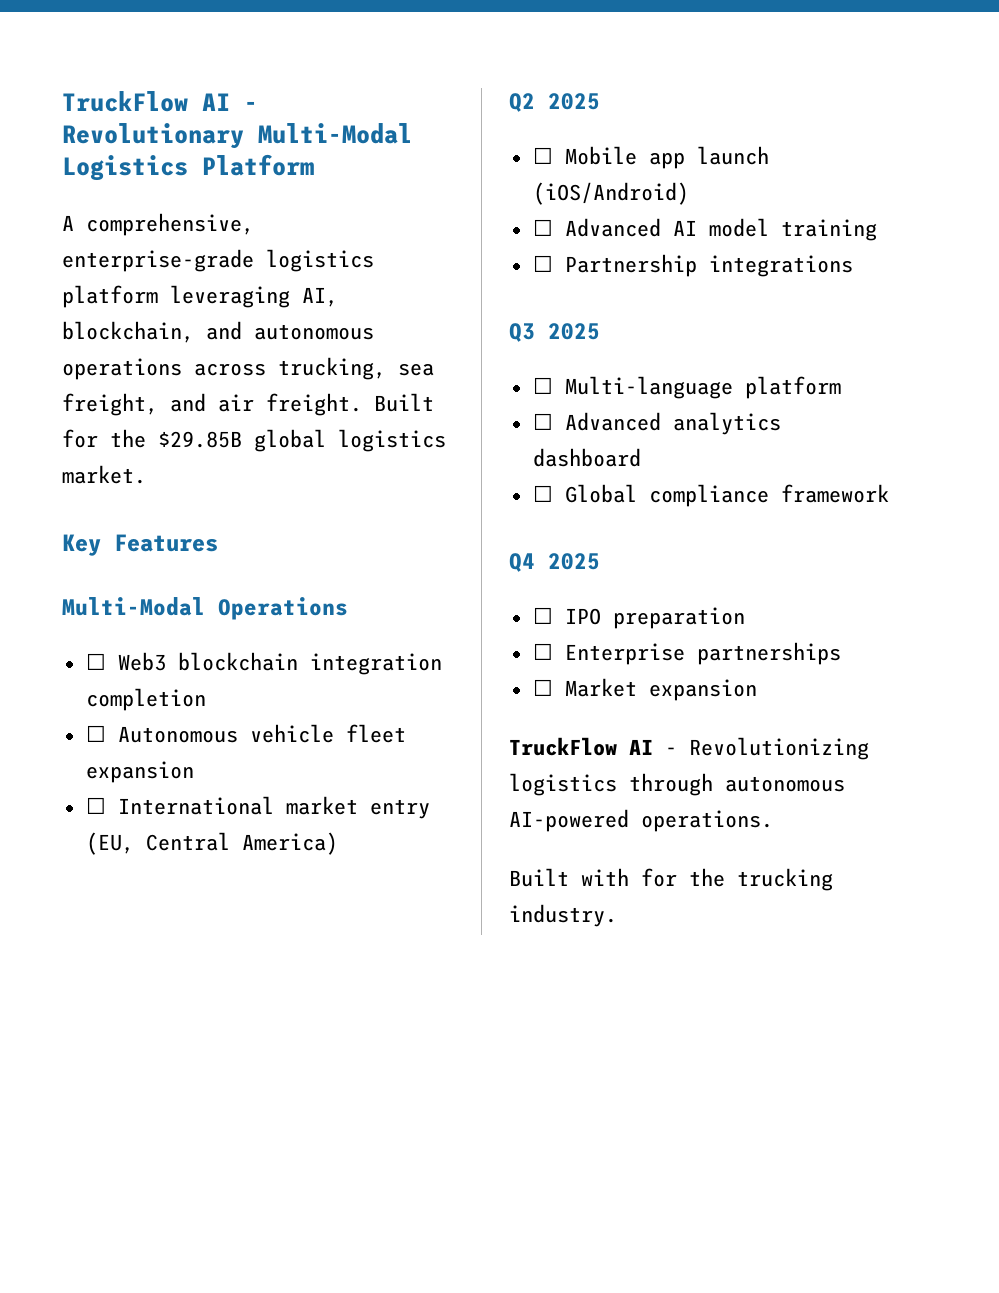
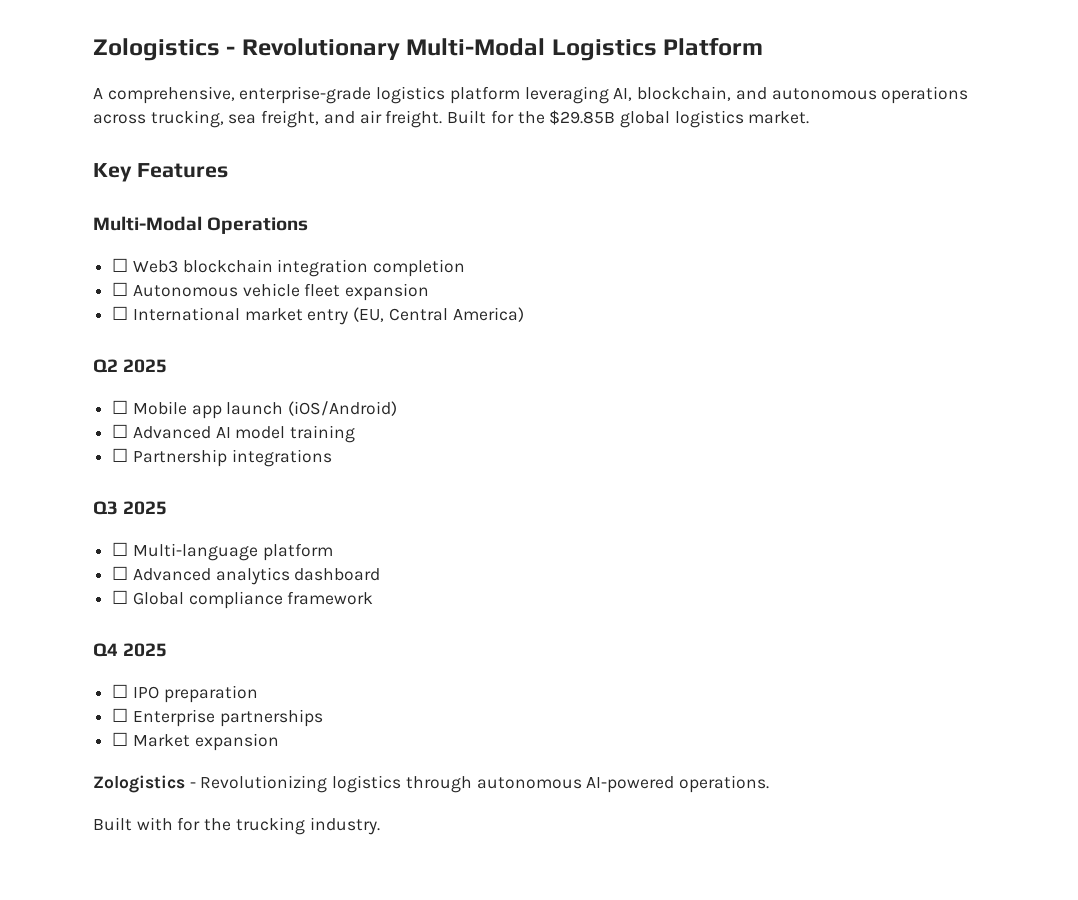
- TruckFlow AI - Revolutionary Multi-Modal Logistics Platform
+ Zologistics - Revolutionary Multi-Modal Logistics Platform
- TruckFlow AI - Revolutionizing logistics through autonomous AI-powered operations.
+ Zologistics - Revolutionizing logistics through autonomous AI-powered operations.

